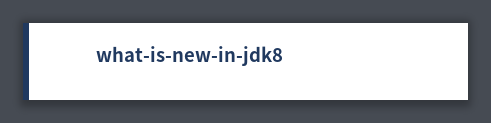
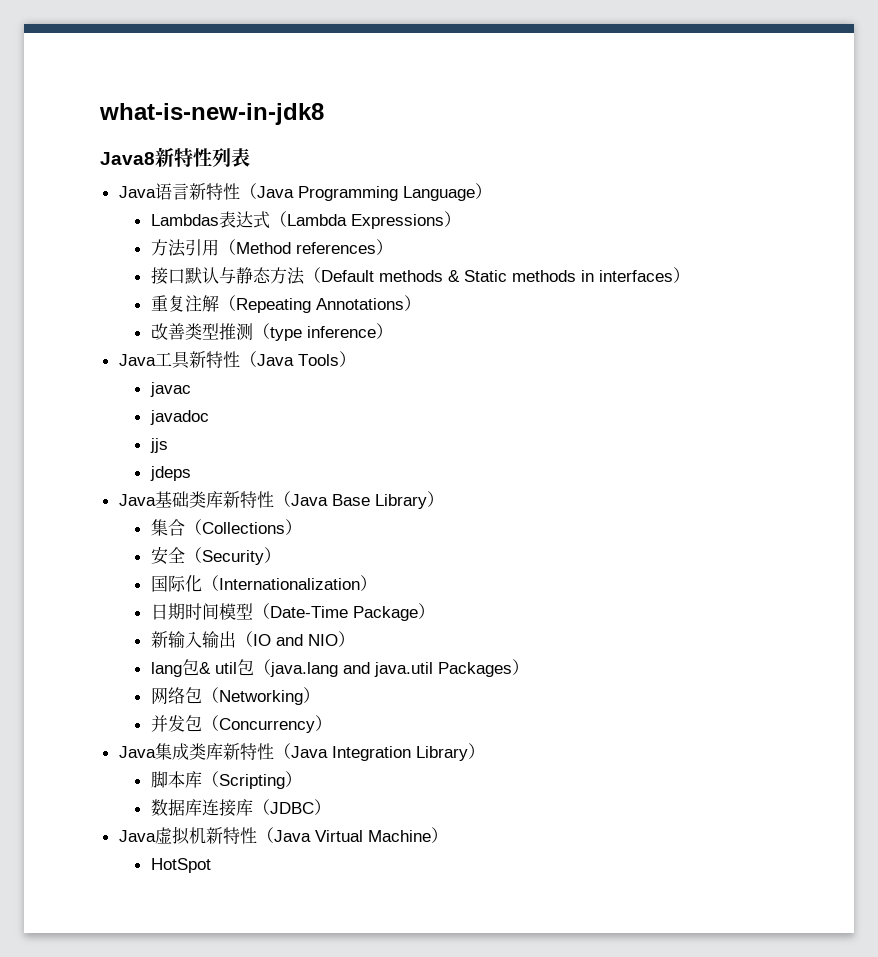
+ Java8新特性列表
+ Java语言新特性（Java Programming Language）
+ Lambdas表达式（Lambda Expressions）
+ 方法引用（Method references）
+ 接口默认与静态方法（Default methods & Static methods in interfaces）
+ 重复注解（Repeating Annotations）
+ 改善类型推测（type inference）
+ Java工具新特性（Java Tools）
+ javac
+ javadoc
+ jjs
+ jdeps
+ Java基础类库新特性（Java Base Library）
+ 集合（Collections）
+ 安全（Security）
+ 国际化（Internationalization）
+ 日期时间模型（Date-Time Package）
+ 新输入输出（IO and NIO）
+ lang包& util包（java.lang and java.util Packages）
+ 网络包（Networking）
+ 并发包（Concurrency）
+ Java集成类库新特性（Java Integration Library）
+ 脚本库（Scripting）
+ 数据库连接库（JDBC）
+ Java虚拟机新特性（Java Virtual Machine）
+ HotSpot

